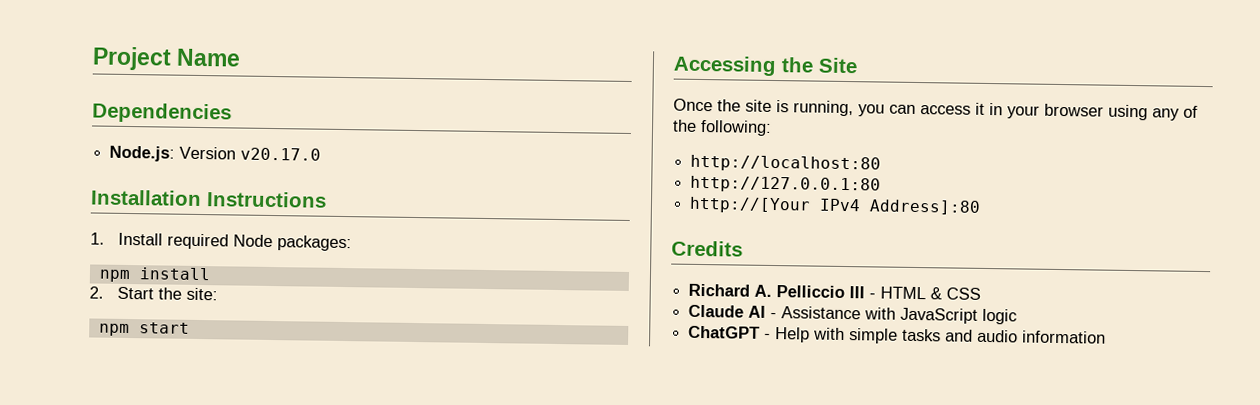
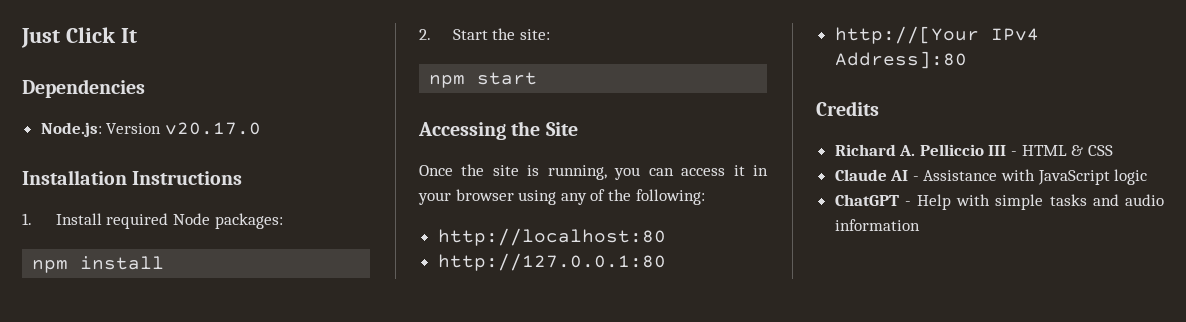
- Project Name
+ Just Click It

